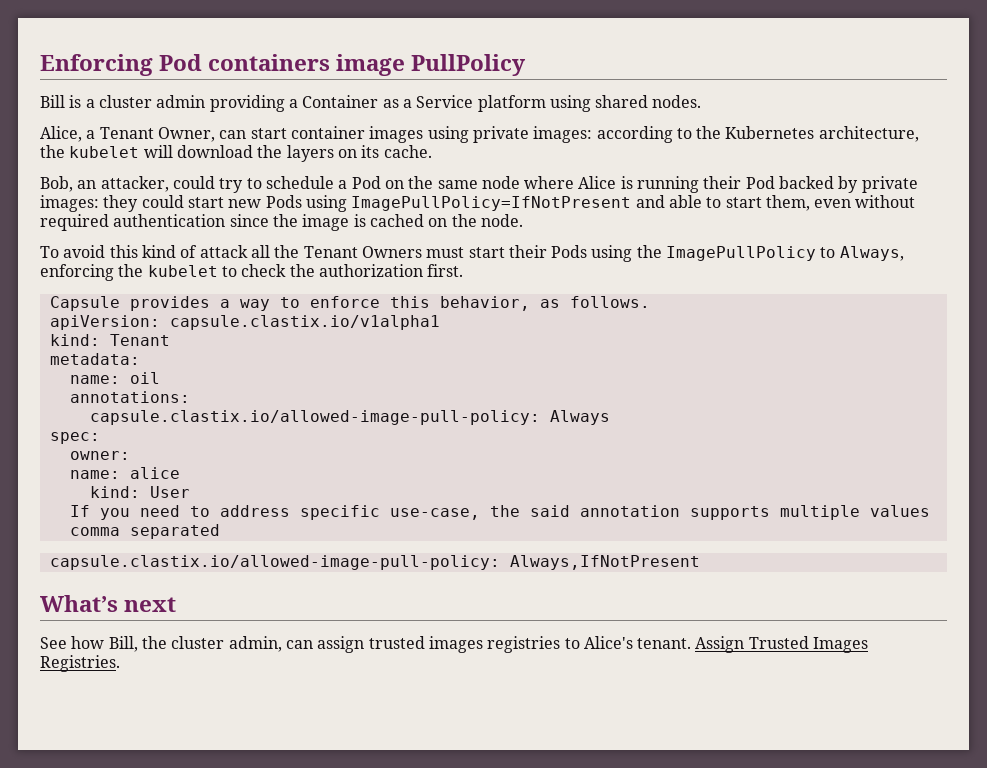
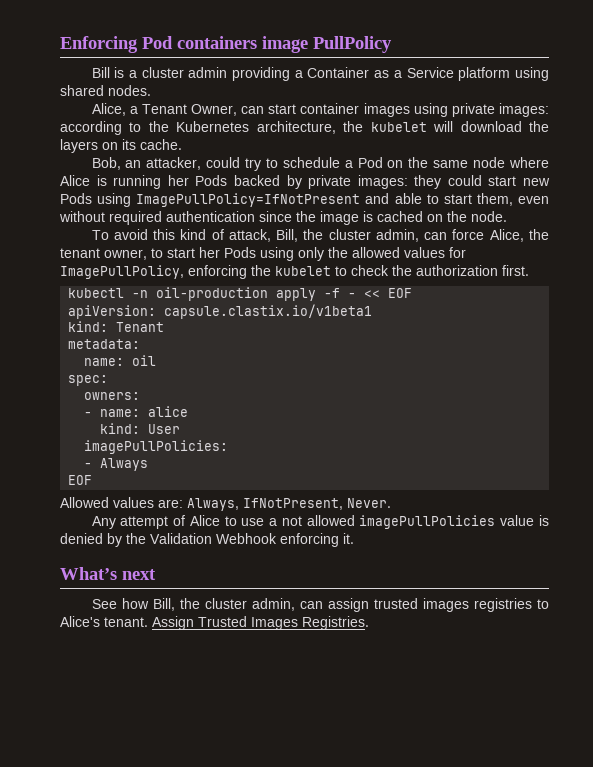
- Bob, an attacker, could try to schedule a Pod on the same node where Alice is running their Pod backed by private images: they could start new Pods using ImagePullPolicy=IfNotPresent and able to start them, even without required authentication since the image is cached on the node.
+ Bob, an attacker, could try to schedule a Pod on the same node where Alice is running her Pods backed by private images: they could start new Pods using ImagePullPolicy=IfNotPresent and able to start them, even without required authentication since the image is cached on the node.
- To avoid this kind of attack all the Tenant Owners must start their Pods using the ImagePullPolicy to Always, enforcing the kubelet to check the authorization first.
+ To avoid this kind of attack, Bill, the cluster admin, can force Alice, the tenant owner, to start her Pods using only the allowed values for ImagePullPolicy, enforcing the kubelet to check the authorization first.
- Capsule provides a way to enforce this behavior, as follows.
+ kubectl -n oil-production apply -f - << EOF
- apiVersion: capsule.clastix.io/v1alpha1
+ apiVersion: capsule.clastix.io/v1beta1
- annotations:
- capsule.clastix.io/allowed-image-pull-policy: Always
- owner:
- name: alice
+ owners:
+ - name: alice
- If you need to address specific use-case, the said annotation supports multiple values comma separated
- capsule.clastix.io/allowed-image-pull-policy: Always,IfNotPresent
+ imagePullPolicies:
+ - Always
+ EOF
+ Allowed values are: Always, IfNotPresent, Never.
+ Any attempt of Alice to use a not allowed imagePullPolicies value is denied by the Validation Webhook enforcing it.

